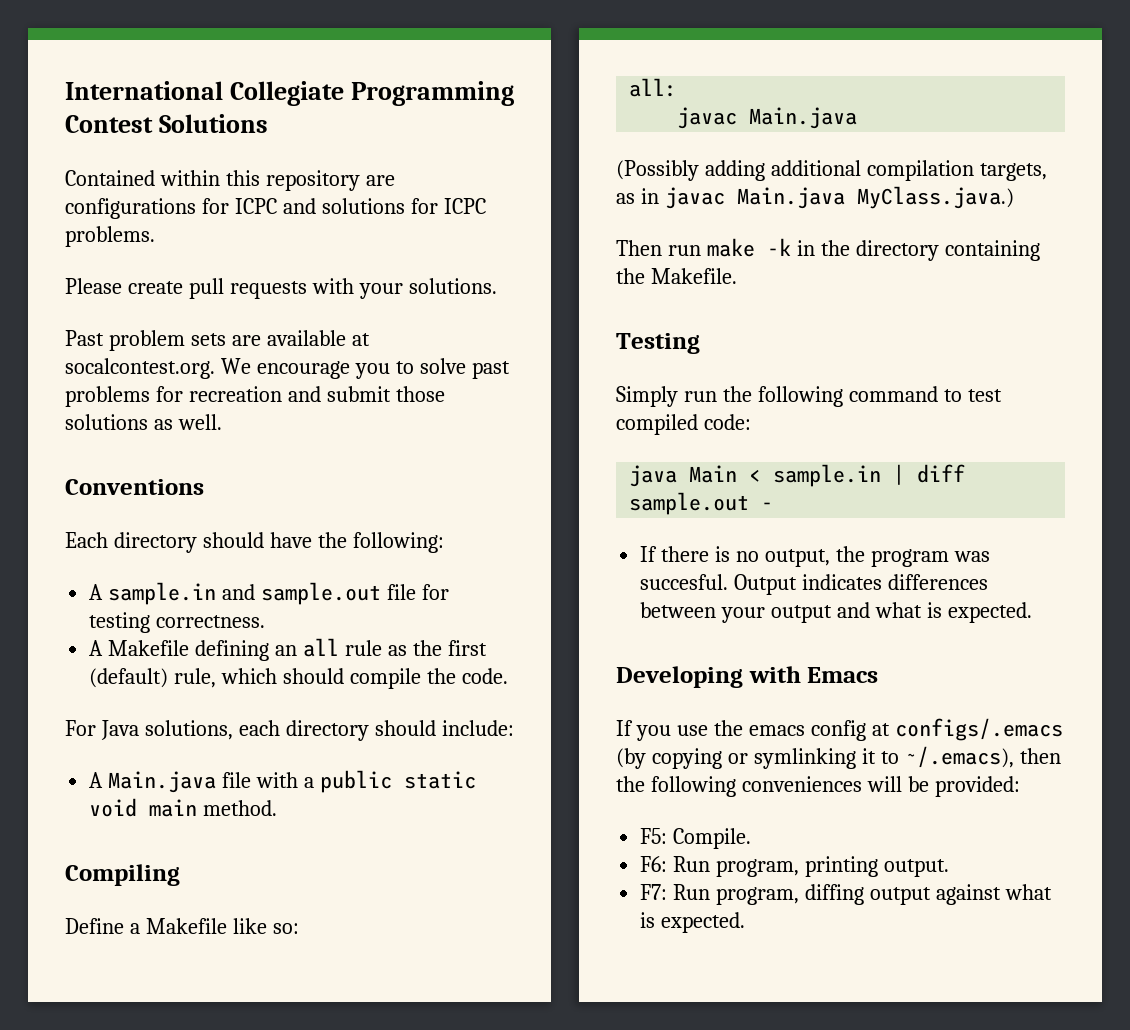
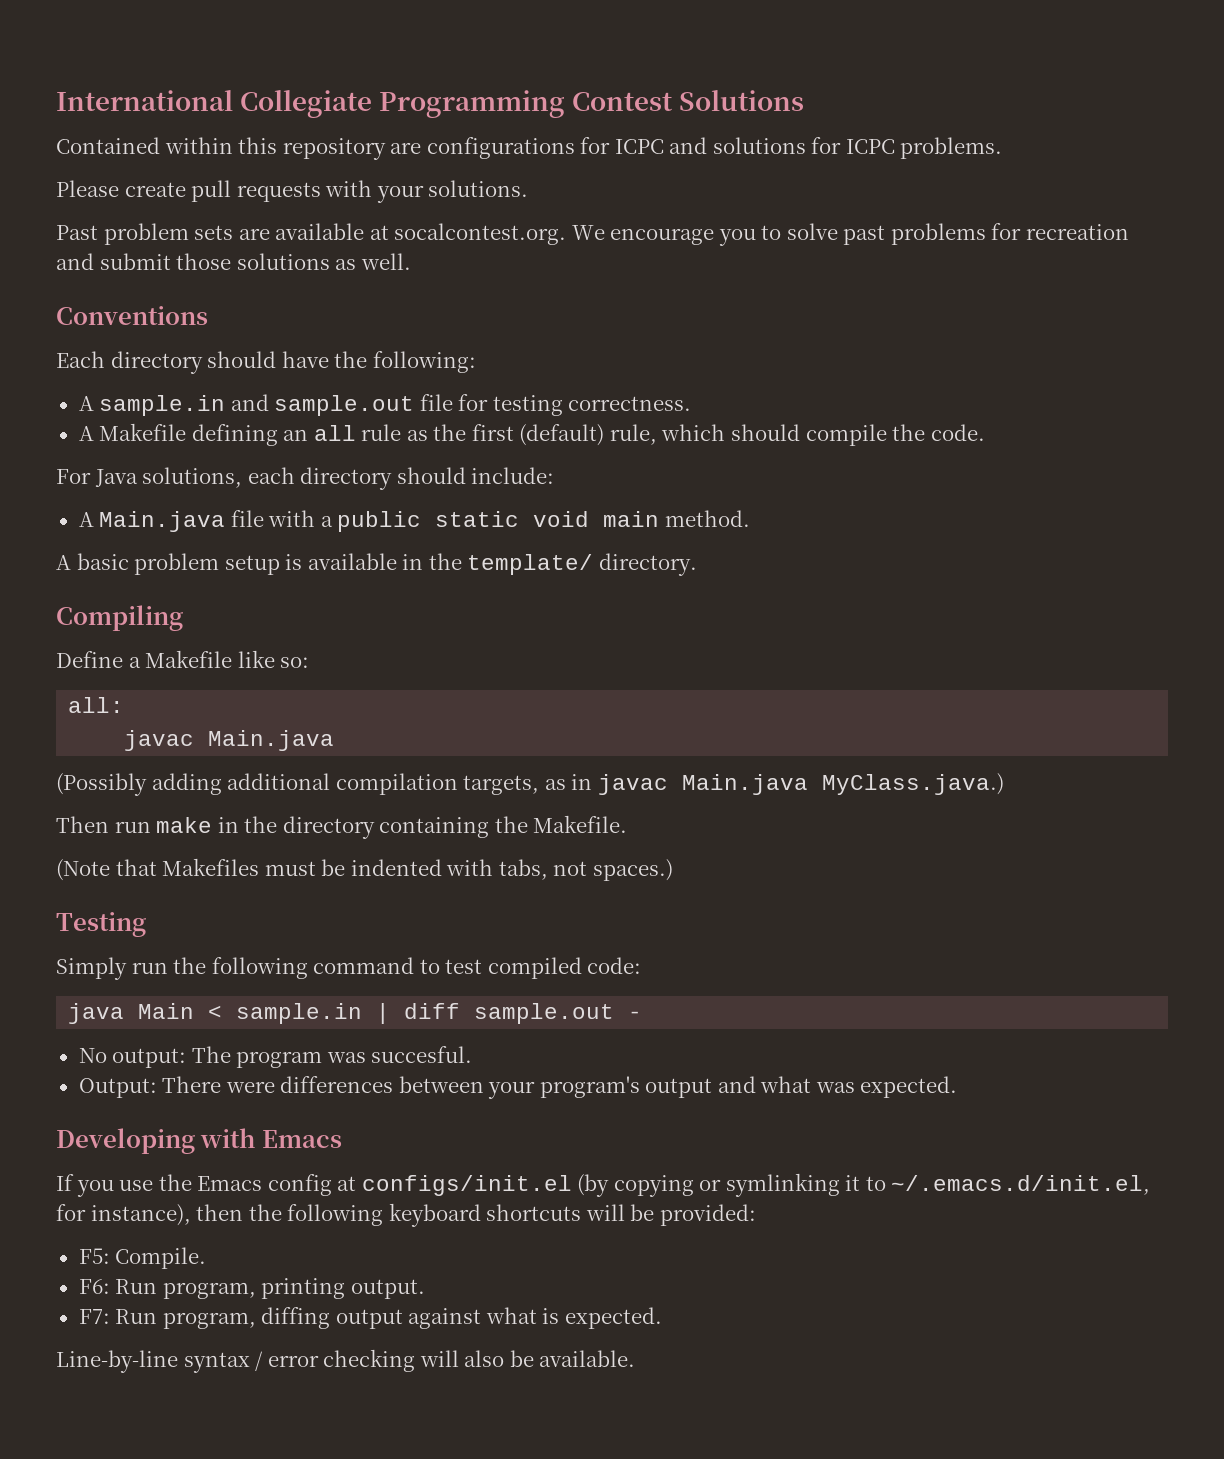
+ A basic problem setup is available in the template/ directory.
- Then run make -k in the directory containing the Makefile.
+ Then run make in the directory containing the Makefile.
+ (Note that Makefiles must be indented with tabs, not spaces.)
- If there is no output, the program was succesful. Output indicates differences between your output and what is expected.
+ No output: The program was succesful.
+ Output: There were differences between your program's output and what was expected.
- If you use the emacs config at configs/.emacs (by copying or symlinking it to ~/.emacs), then the following conveniences will be provided:
+ If you use the Emacs config at configs/init.el (by copying or symlinking it to ~/.emacs.d/init.el, for instance), then the following keyboard shortcuts will be provided:
+ Line-by-line syntax / error checking will also be available.

